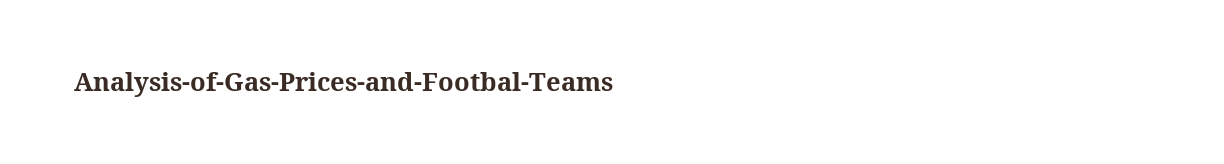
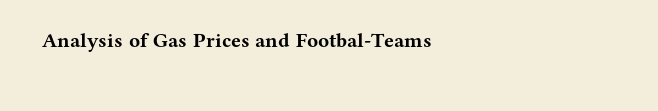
- Analysis-of-Gas-Prices-and-Footbal-Teams
+ Analysis of Gas Prices and Footbal-Teams

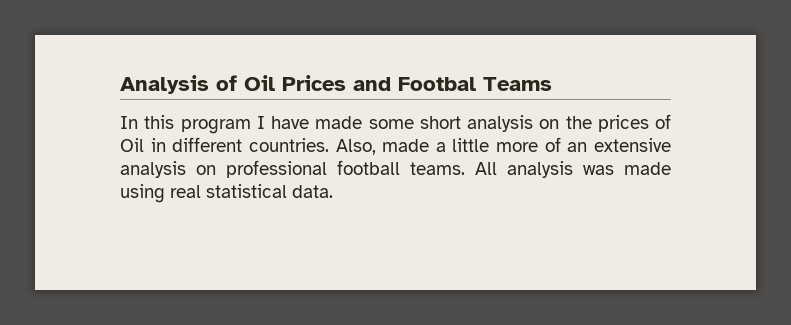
- Analysis of Gas Prices and Footbal-Teams
+ Analysis of Oil Prices and Footbal Teams
+ In this program I have made some short analysis on the prices of Oil in different countries. Also, made a little more of an extensive analysis on professional football teams. All analysis was made using real statistical data.

